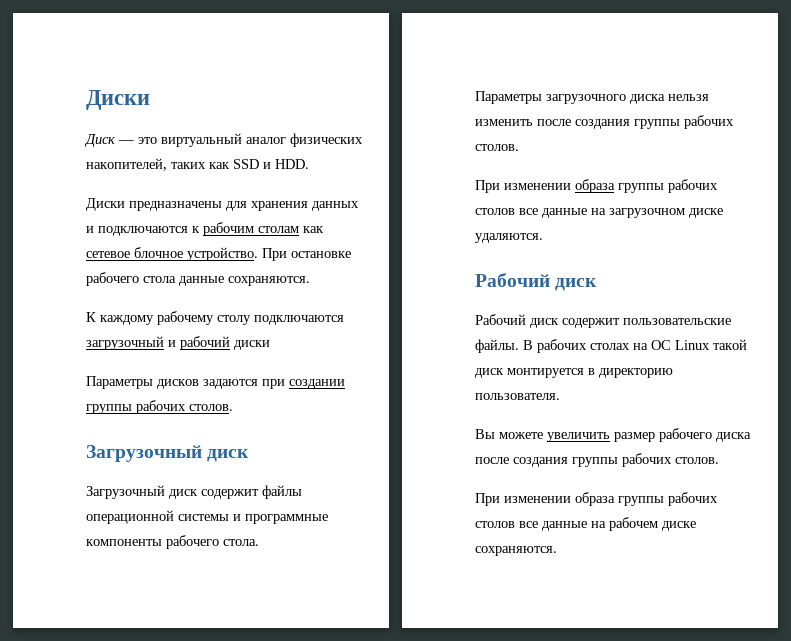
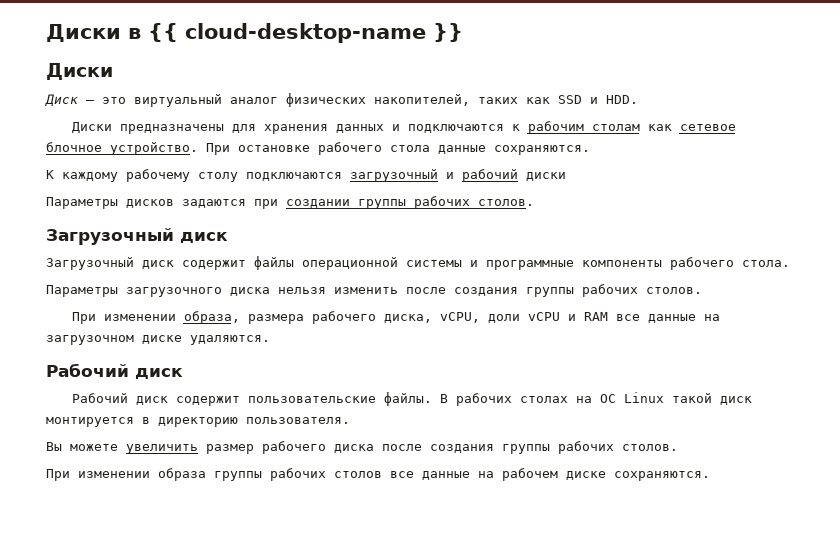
+ Диски в {{ cloud-desktop-name }}
- При изменении образа группы рабочих столов все данные на загрузочном диске удаляются.
+ При изменении образа, размера рабочего диска, vCPU, доли vCPU и RAM все данные на загрузочном диске удаляются.

